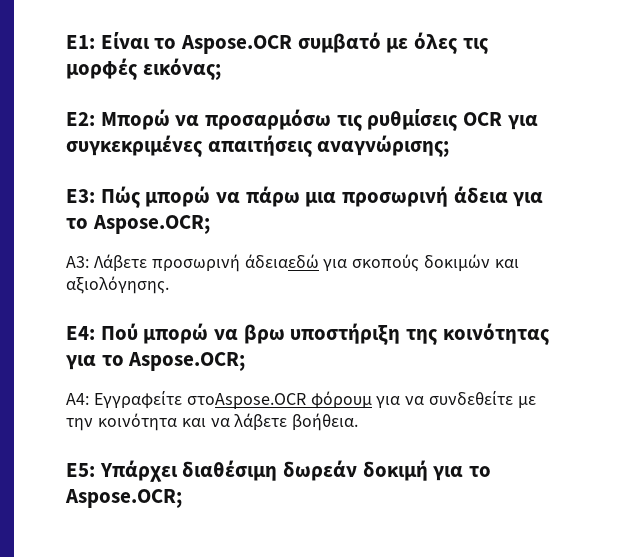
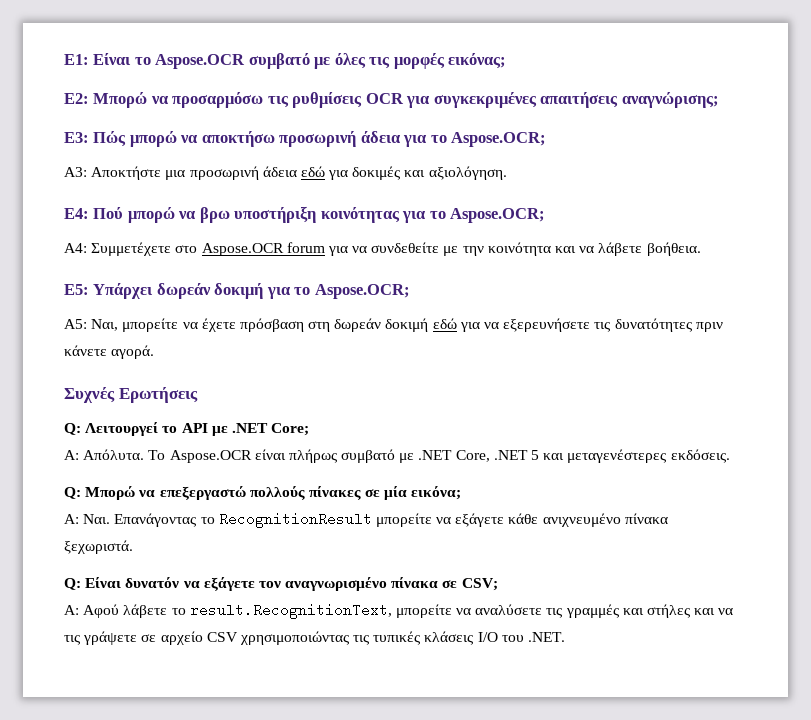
- Ε3: Πώς μπορώ να πάρω μια προσωρινή άδεια για το Aspose.OCR;
+ Ε3: Πώς μπορώ να αποκτήσω προσωρινή άδεια για το Aspose.OCR;
- A3: Λάβετε προσωρινή άδειαεδώ για σκοπούς δοκιμών και αξιολόγησης.
+ A3: Αποκτήστε μια προσωρινή άδεια εδώ για δοκιμές και αξιολόγηση.
- Ε4: Πού μπορώ να βρω υποστήριξη της κοινότητας για το Aspose.OCR;
+ Ε4: Πού μπορώ να βρω υποστήριξη κοινότητας για το Aspose.OCR;
- A4: Εγγραφείτε στοAspose.OCR φόρουμ για να συνδεθείτε με την κοινότητα και να λάβετε βοήθεια.
+ A4: Συμμετέχετε στο Aspose.OCR forum για να συνδεθείτε με την κοινότητα και να λάβετε βοήθεια.
- Ε5: Υπάρχει διαθέσιμη δωρεάν δοκιμή για το Aspose.OCR;
+ Ε5: Υπάρχει δωρεάν δοκιμή για το Aspose.OCR;
+ A5: Ναι, μπορείτε να έχετε πρόσβαση στη δωρεάν δοκιμή εδώ για να εξερευνήσετε τις δυνατότητες πριν κάνετε αγορά.
+ Συχνές Ερωτήσεις
+ Q: Λειτουργεί το API με .NET Core;
+ A: Απόλυτα. Το Aspose.OCR είναι πλήρως συμβατό με .NET Core, .NET 5 και μεταγενέστερες εκδόσεις.
+ Q: Μπορώ να επεξεργαστώ πολλούς πίνακες σε μία εικόνα;
+ A: Ναι. Επανάγοντας το RecognitionResult μπορείτε να εξάγετε κάθε ανιχνευμένο πίνακα ξεχωριστά.
+ Q: Είναι δυνατόν να εξάγετε τον αναγνωρισμένο πίνακα σε CSV;
+ A: Αφού λάβετε το result.RecognitionText, μπορείτε να αναλύσετε τις γραμμές και στήλες και να τις γράψετε σε αρχείο CSV χρησιμοποιώντας τις τυπικές κλάσεις I/O του .NET.

